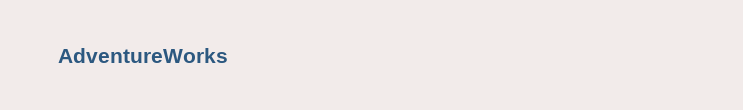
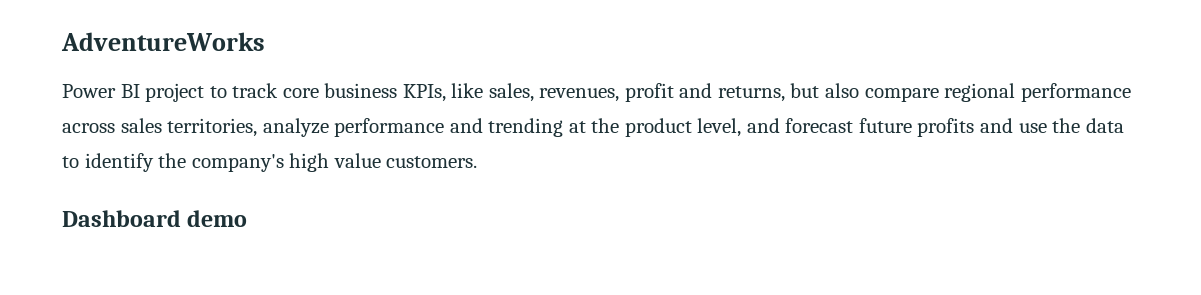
+ Power BI project to track core business KPIs, like sales, revenues, profit and returns, but also compare regional performance across sales territories, analyze performance and trending at the product level, and forecast future profits and use the data to identify the company's high value customers.
+ Dashboard demo

